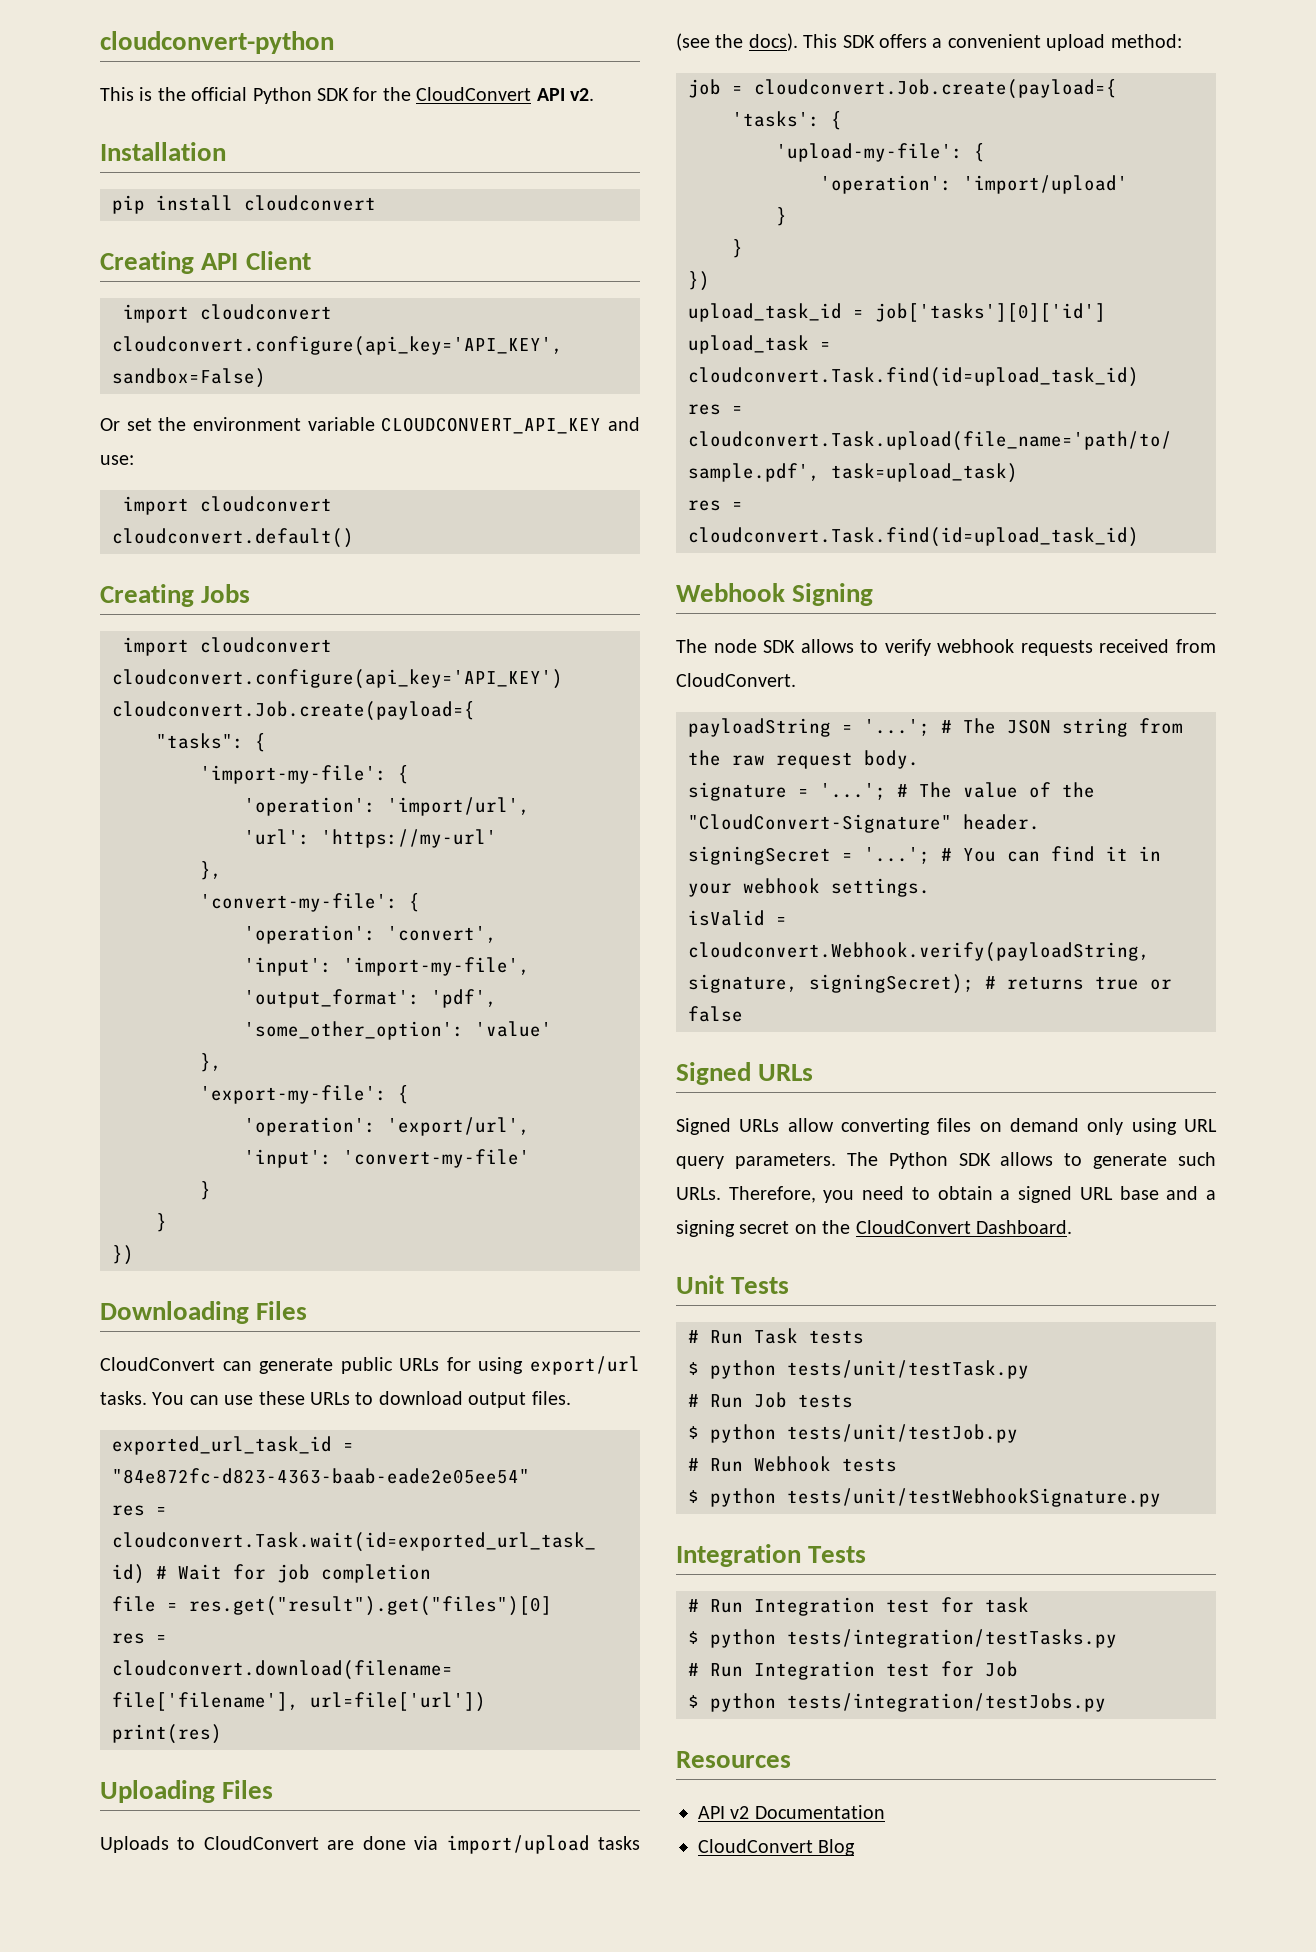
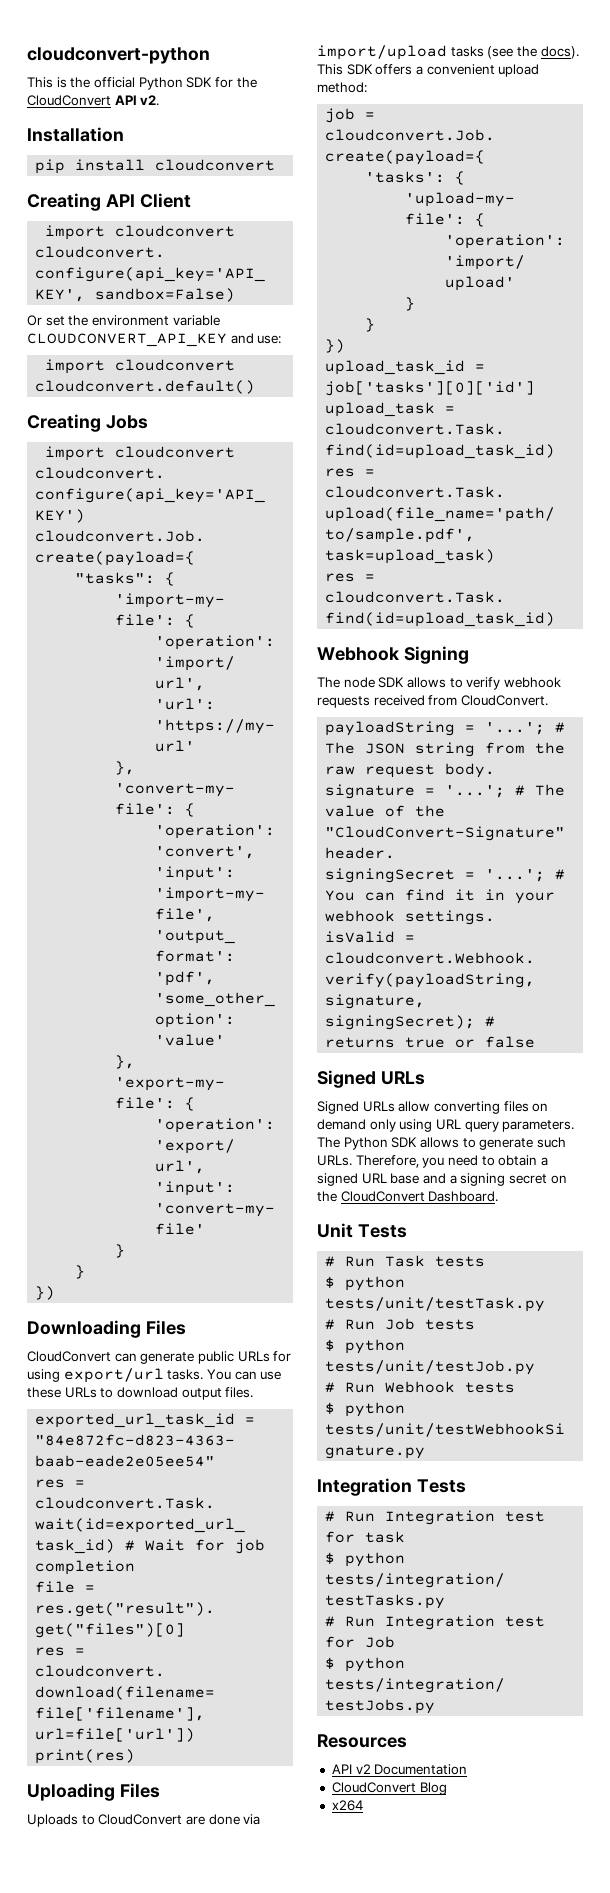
+ x264

